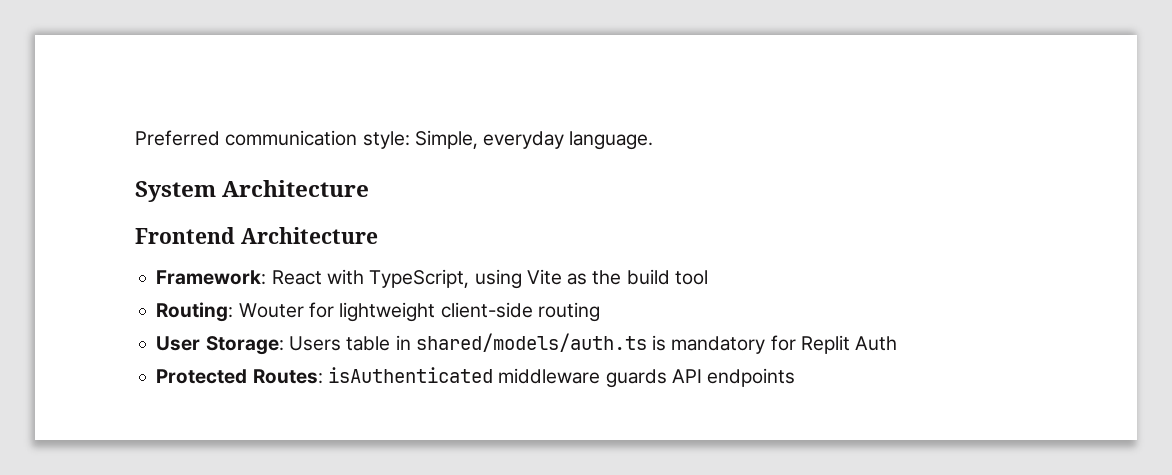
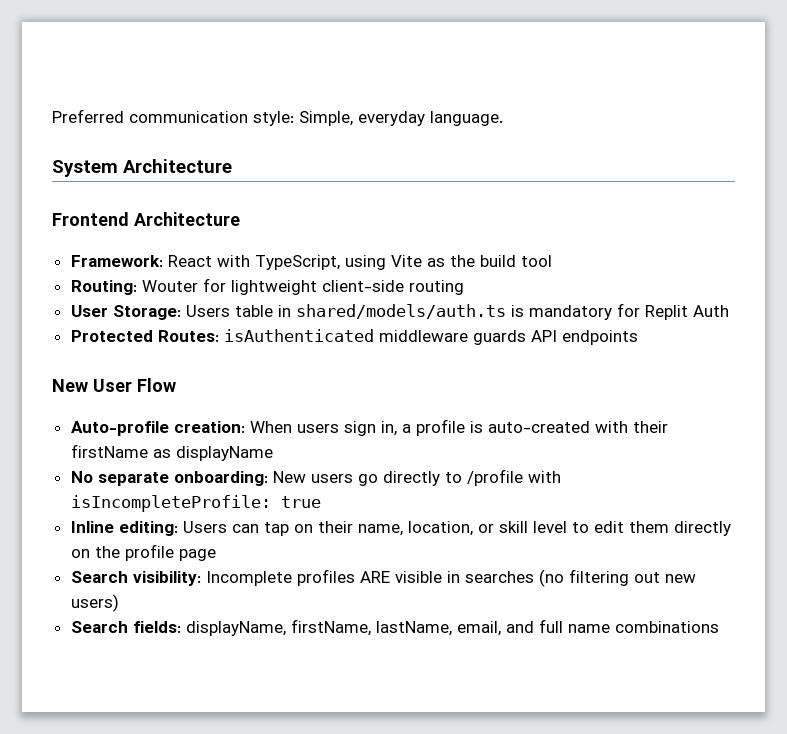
+ New User Flow
+ Auto-profile creation: When users sign in, a profile is auto-created with their firstName as displayName
+ No separate onboarding: New users go directly to /profile with isIncompleteProfile: true
+ Inline editing: Users can tap on their name, location, or skill level to edit them directly on the profile page
+ Search visibility: Incomplete profiles ARE visible in searches (no filtering out new users)
+ Search fields: displayName, firstName, lastName, email, and full name combinations

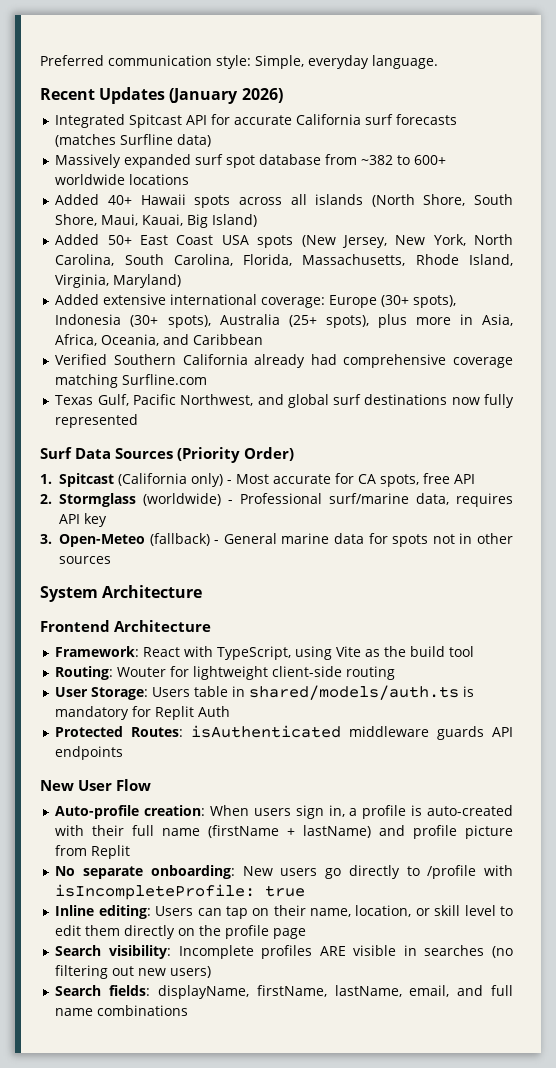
+ Recent Updates (January 2026)
+ Integrated Spitcast API for accurate California surf forecasts (matches Surfline data)
+ Massively expanded surf spot database from ~382 to 600+ worldwide locations
+ Added 40+ Hawaii spots across all islands (North Shore, South Shore, Maui, Kauai, Big Island)
+ Added 50+ East Coast USA spots (New Jersey, New York, North Carolina, South Carolina, Florida, Massachusetts, Rhode Island, Virginia, Maryland)
+ Added extensive international coverage: Europe (30+ spots), Indonesia (30+ spots), Australia (25+ spots), plus more in Asia, Africa, Oceania, and Caribbean
+ Verified Southern California already had comprehensive coverage matching Surfline.com
+ Texas Gulf, Pacific Northwest, and global surf destinations now fully represented
+ Surf Data Sources (Priority Order)
+ 1. Spitcast (California only) - Most accurate for CA spots, free API
+ 2. Stormglass (worldwide) - Professional surf/marine data, requires API key
+ 3. Open-Meteo (fallback) - General marine data for spots not in other sources
- Auto-profile creation: When users sign in, a profile is auto-created with their firstName as displayName
+ Auto-profile creation: When users sign in, a profile is auto-created with their full name (firstName + lastName) and profile picture from Replit

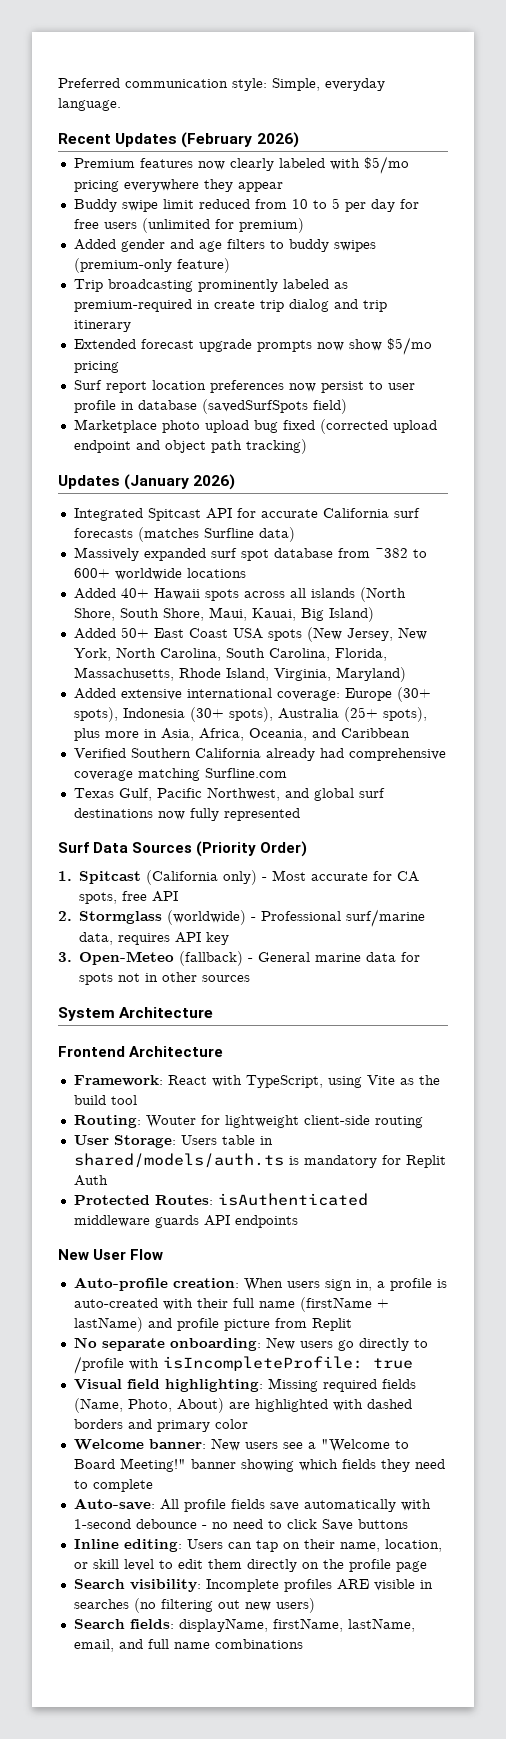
- Recent Updates (January 2026)
+ Recent Updates (February 2026)
+ Premium features now clearly labeled with $5/mo pricing everywhere they appear
+ Buddy swipe limit reduced from 10 to 5 per day for free users (unlimited for premium)
+ Added gender and age filters to buddy swipes (premium-only feature)
+ Trip broadcasting prominently labeled as premium-required in create trip dialog and trip itinerary
+ Extended forecast upgrade prompts now show $5/mo pricing
+ Surf report location preferences now persist to user profile in database (savedSurfSpots field)
+ Marketplace photo upload bug fixed (corrected upload endpoint and object path tracking)
+ Updates (January 2026)
+ Visual field highlighting: Missing required fields (Name, Photo, About) are highlighted with dashed borders and primary color
+ Welcome banner: New users see a "Welcome to Board Meeting!" banner showing which fields they need to complete
+ Auto-save: All profile fields save automatically with 1-second debounce - no need to click Save buttons

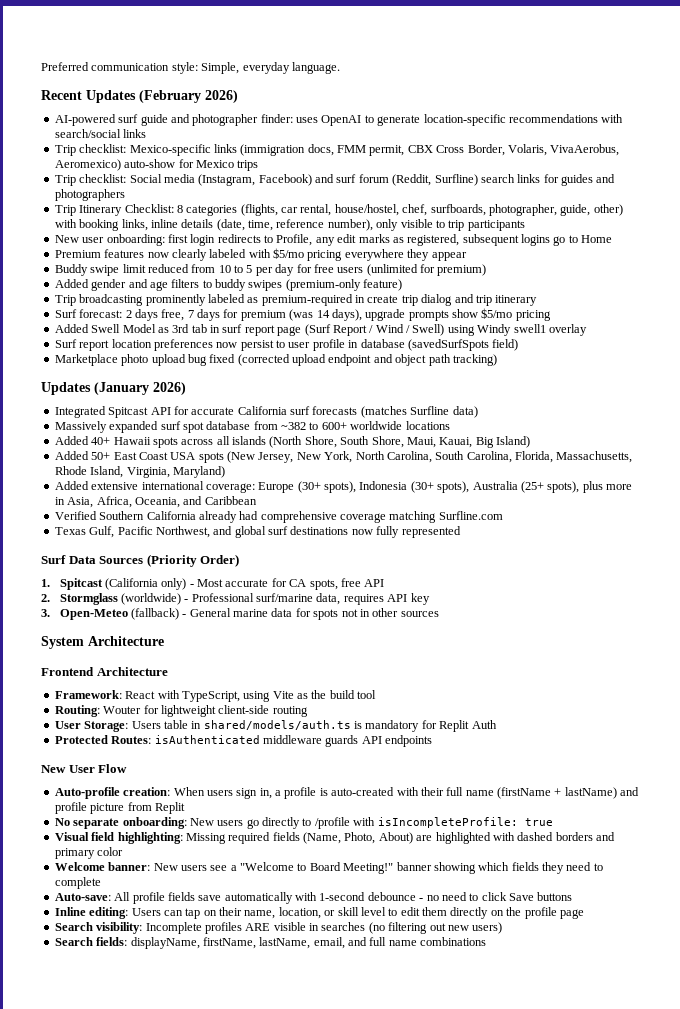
+ AI-powered surf guide and photographer finder: uses OpenAI to generate location-specific recommendations with search/social links
+ Trip checklist: Mexico-specific links (immigration docs, FMM permit, CBX Cross Border, Volaris, VivaAerobus, Aeromexico) auto-show for Mexico trips
+ Trip checklist: Social media (Instagram, Facebook) and surf forum (Reddit, Surfline) search links for guides and photographers
+ Trip Itinerary Checklist: 8 categories (flights, car rental, house/hostel, chef, surfboards, photographer, guide, other) with booking links, inline details (date, time, reference number), only visible to trip participants
+ New user onboarding: first login redirects to Profile, any edit marks as registered, subsequent logins go to Home
- Extended forecast upgrade prompts now show $5/mo pricing
+ Surf forecast: 2 days free, 7 days for premium (was 14 days), upgrade prompts show $5/mo pricing
+ Added Swell Model as 3rd tab in surf report page (Surf Report / Wind / Swell) using Windy swell1 overlay

